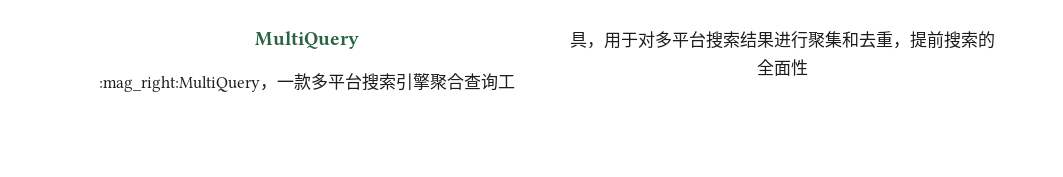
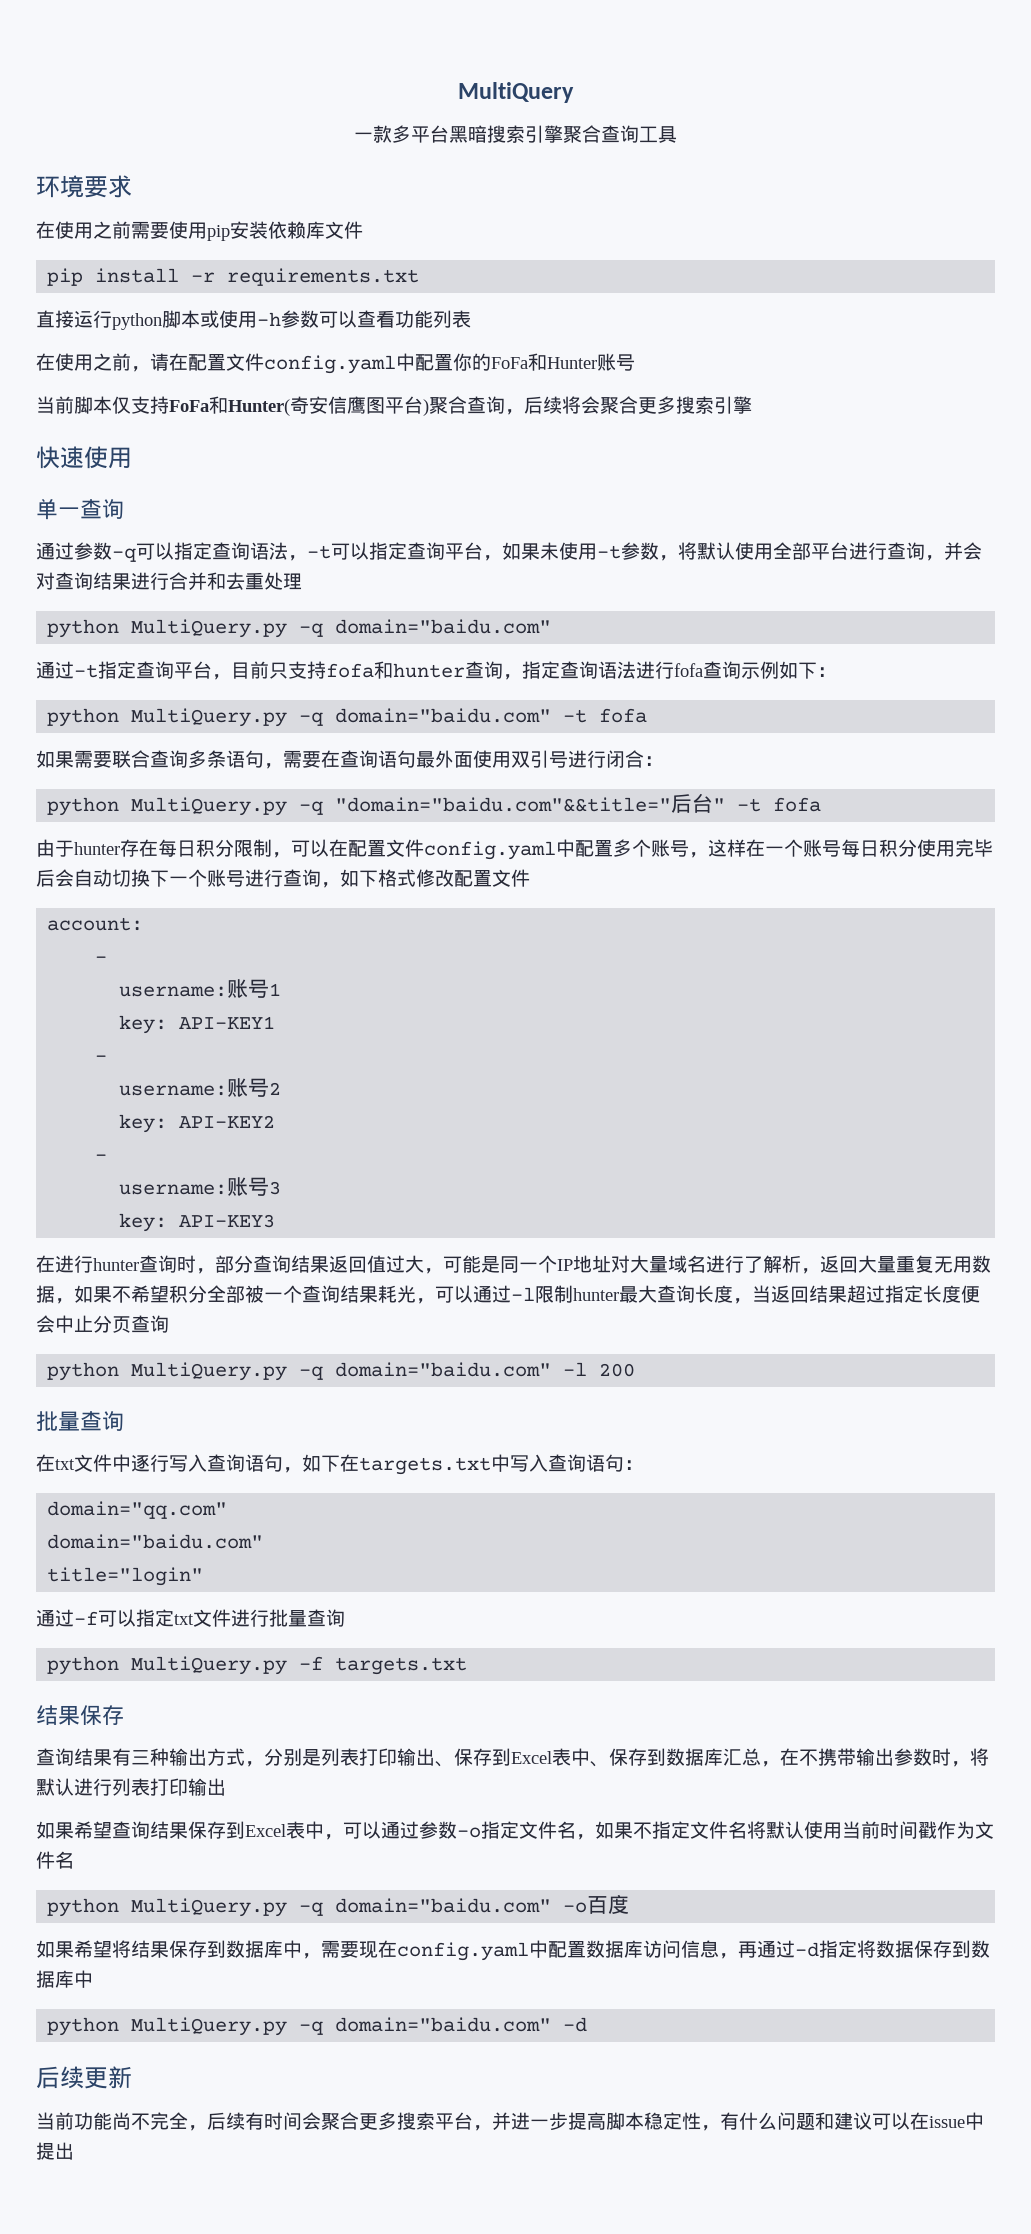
- :mag_right:MultiQuery，一款多平台搜索引擎聚合查询工具，用于对多平台搜索结果进行聚集和去重，提前搜索的全面性
+ 一款多平台黑暗搜索引擎聚合查询工具
+ 环境要求
+ 在使用之前需要使用pip安装依赖库文件
+ pip install -r requirements.txt
+ 直接运行python脚本或使用-h参数可以查看功能列表
+ 在使用之前，请在配置文件config.yaml中配置你的FoFa和Hunter账号
+ 当前脚本仅支持FoFa和Hunter(奇安信鹰图平台)聚合查询，后续将会聚合更多搜索引擎
+ 快速使用
+ 单一查询
+ 通过参数-q可以指定查询语法，-t可以指定查询平台，如果未使用-t参数，将默认使用全部平台进行查询，并会对查询结果进行合并和去重处理
+ python MultiQuery.py -q domain="baidu.com"
+ 通过-t指定查询平台，目前只支持fofa和hunter查询，指定查询语法进行fofa查询示例如下：
+ python MultiQuery.py -q domain="baidu.com" -t fofa
+ 如果需要联合查询多条语句，需要在查询语句最外面使用双引号进行闭合：
+ python MultiQuery.py -q "domain="baidu.com"&&title="后台" -t fofa
+ 由于hunter存在每日积分限制，可以在配置文件config.yaml中配置多个账号，这样在一个账号每日积分使用完毕后会自动切换下一个账号进行查询，如下格式修改配置文件
+ account:
+ -
+ username:账号1
+ key: API-KEY1
+ -
+ username:账号2
+ key: API-KEY2
+ -
+ username:账号3
+ key: API-KEY3
+ 在进行hunter查询时，部分查询结果返回值过大，可能是同一个IP地址对大量域名进行了解析，返回大量重复无用数据，如果不希望积分全部被一个查询结果耗光，可以通过-l限制hunter最大查询长度，当返回结果超过指定长度便会中止分页查询
+ python MultiQuery.py -q domain="baidu.com" -l 200
+ 批量查询
+ 在txt文件中逐行写入查询语句，如下在targets.txt中写入查询语句：
+ domain="qq.com"
+ domain="baidu.com"
+ title="login"
+ 通过-f可以指定txt文件进行批量查询
+ python MultiQuery.py -f targets.txt
+ 结果保存
+ 查询结果有三种输出方式，分别是列表打印输出、保存到Excel表中、保存到数据库汇总，在不携带输出参数时，将默认进行列表打印输出
+ 如果希望查询结果保存到Excel表中，可以通过参数-o指定文件名，如果不指定文件名将默认使用当前时间戳作为文件名
+ python MultiQuery.py -q domain="baidu.com" -o百度
+ 如果希望将结果保存到数据库中，需要现在config.yaml中配置数据库访问信息，再通过-d指定将数据保存到数据库中
+ python MultiQuery.py -q domain="baidu.com" -d
+ 后续更新
+ 当前功能尚不完全，后续有时间会聚合更多搜索平台，并进一步提高脚本稳定性，有什么问题和建议可以在issue中提出

